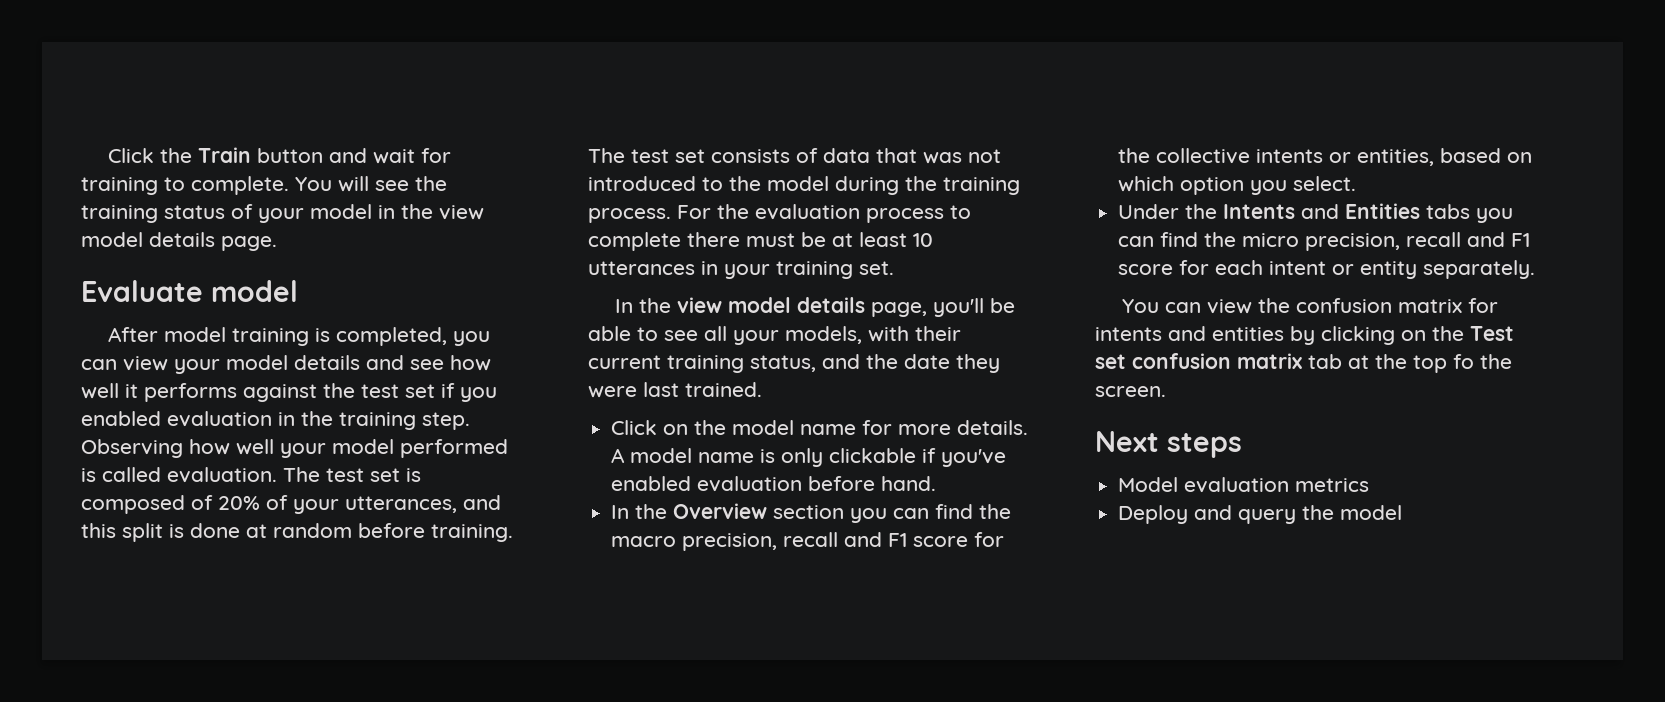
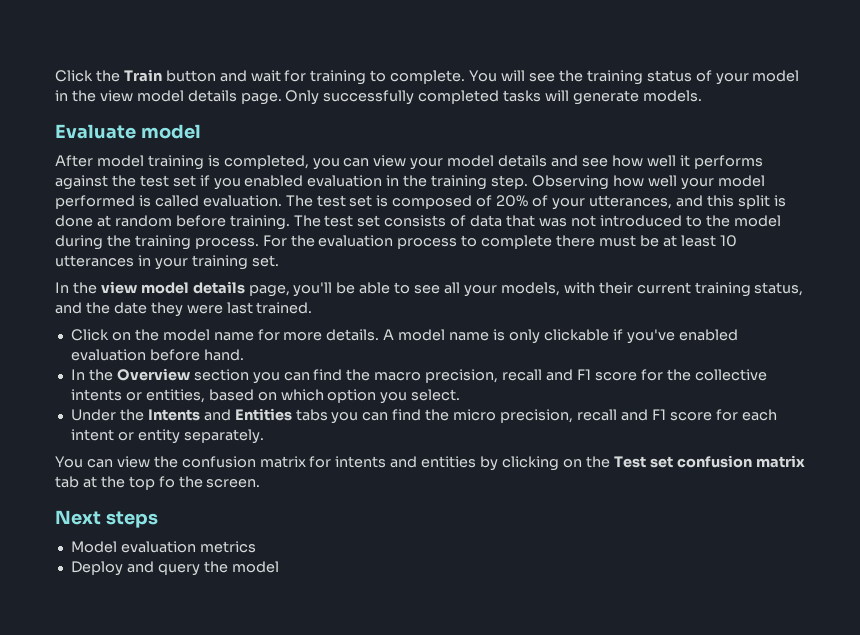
+ Only successfully completed tasks will generate models.

